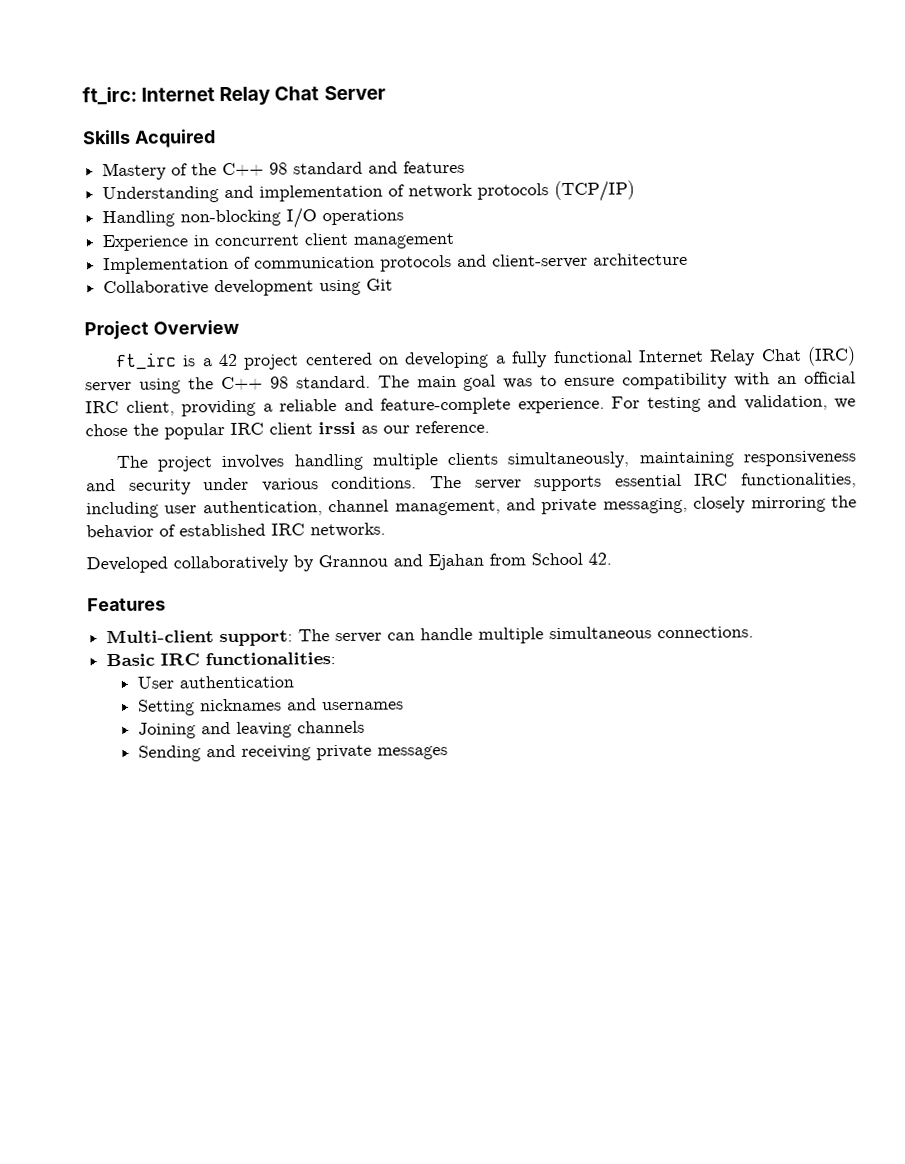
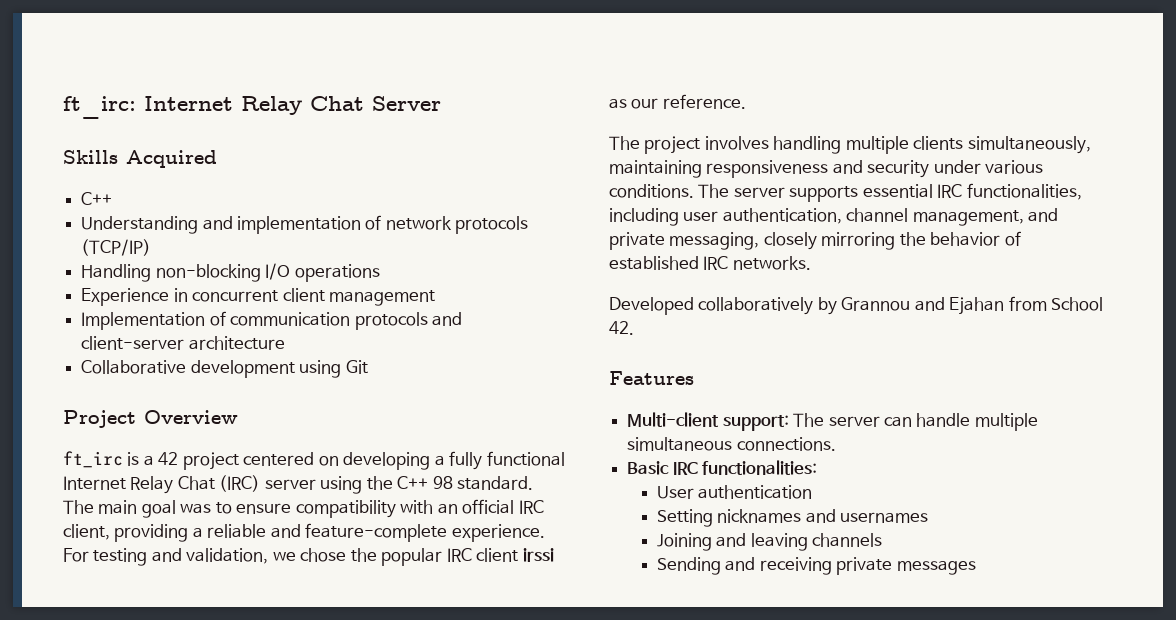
  Skills Acquired
- Mastery of the C++ 98 standard and features
+ C++

